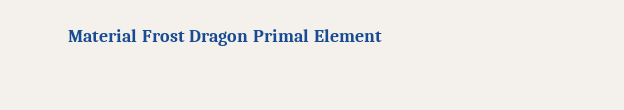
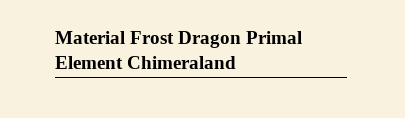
- Material Frost Dragon Primal Element
+ Material Frost Dragon Primal Element Chimeraland

